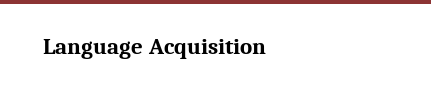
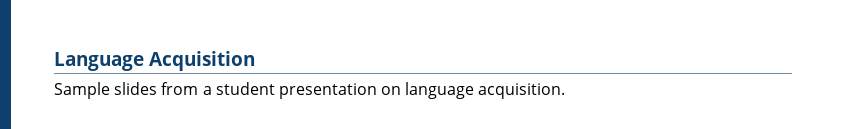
+ Sample slides from a student presentation on language acquisition.

